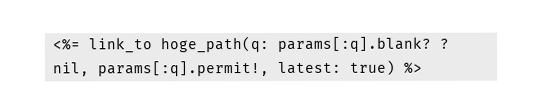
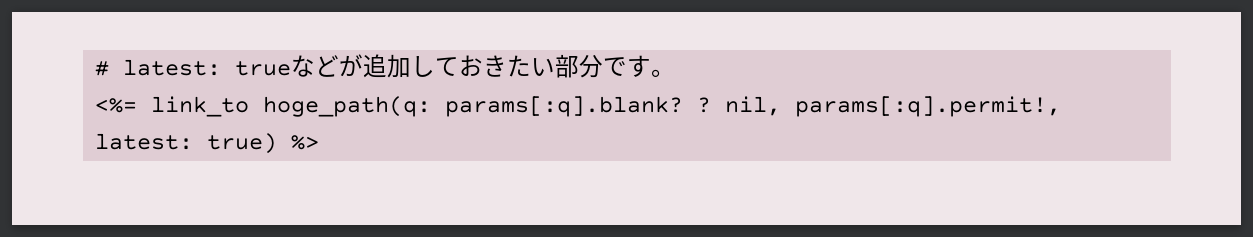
+ # latest: trueなどが追加しておきたい部分です。

